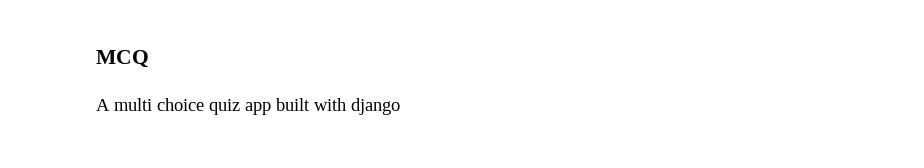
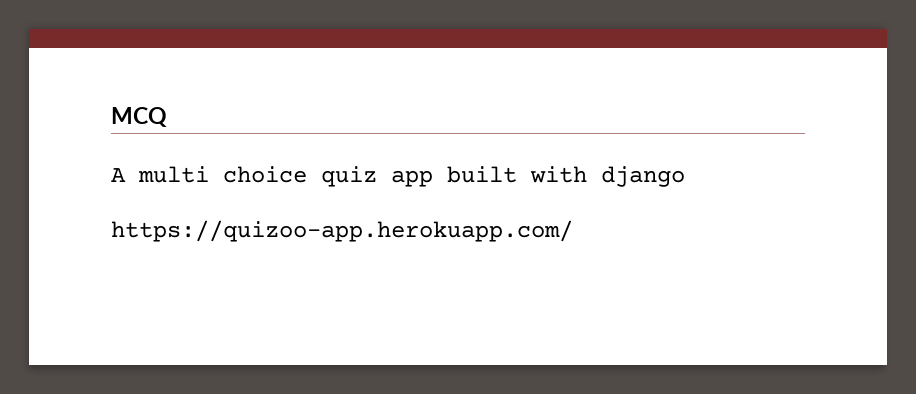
+ https://quizoo-app.herokuapp.com/

